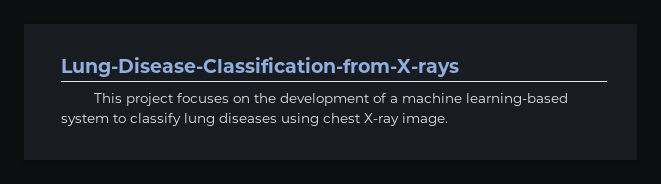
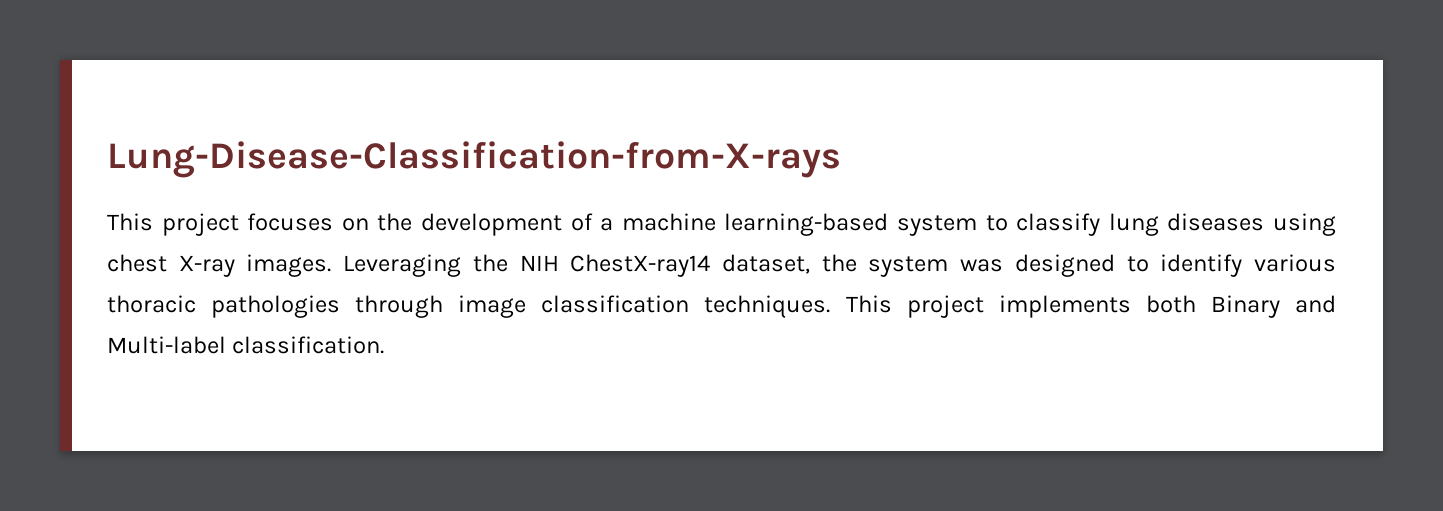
- This project focuses on the development of a machine learning-based system to classify lung diseases using chest X-ray image.
+ This project focuses on the development of a machine learning-based system to classify lung diseases using chest X-ray images. Leveraging the NIH ChestX-ray14 dataset, the system was designed to identify various thoracic pathologies through image classification techniques. This project implements both Binary and Multi-label classification.

